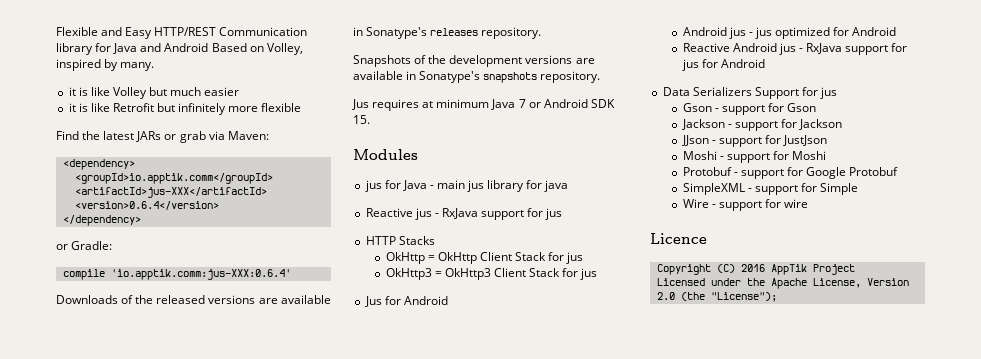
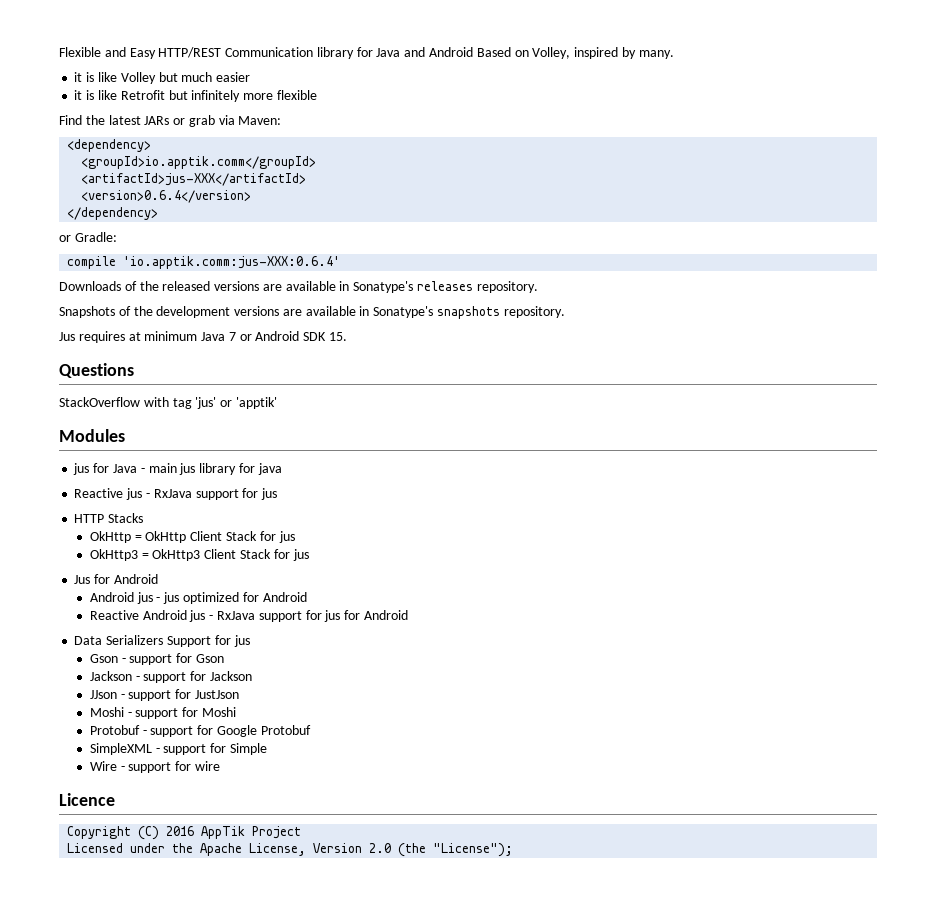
+ Questions
+ StackOverflow with tag 'jus' or 'apptik'

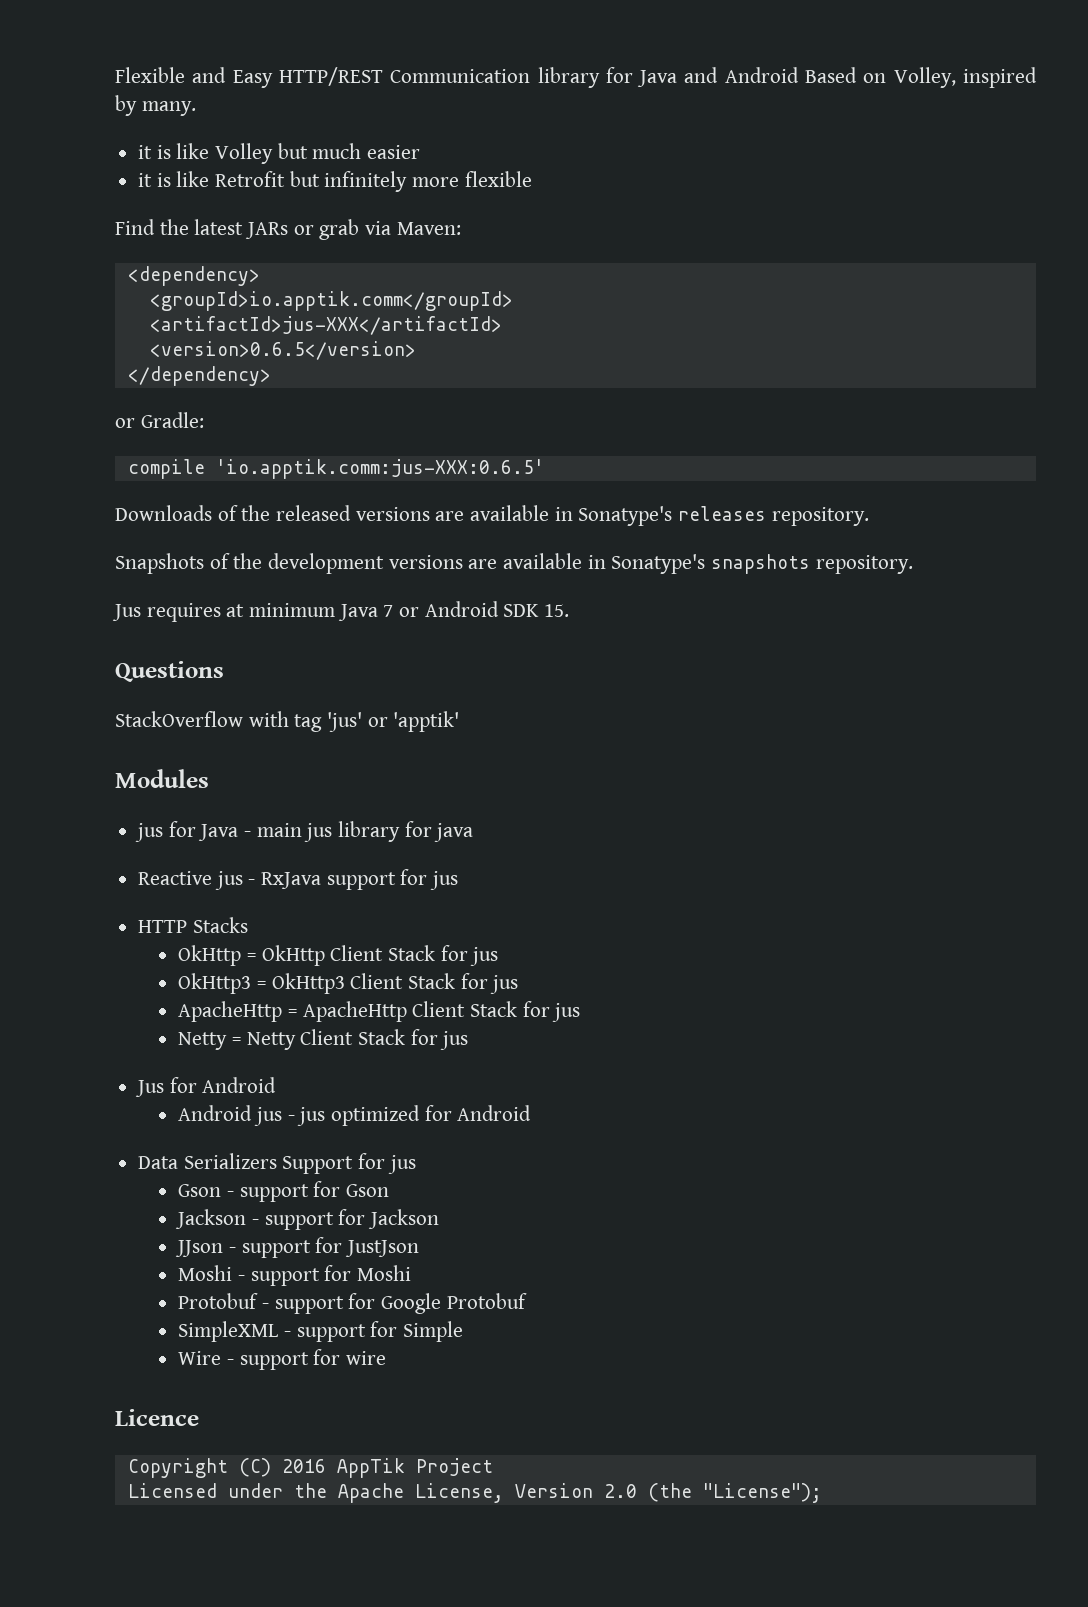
- <version>0.6.4</version>
+ <version>0.6.5</version>
- compile 'io.apptik.comm:jus-XXX:0.6.4'
+ compile 'io.apptik.comm:jus-XXX:0.6.5'
+ ApacheHttp = ApacheHttp Client Stack for jus
+ Netty = Netty Client Stack for jus
- Reactive Android jus - RxJava support for jus for Android

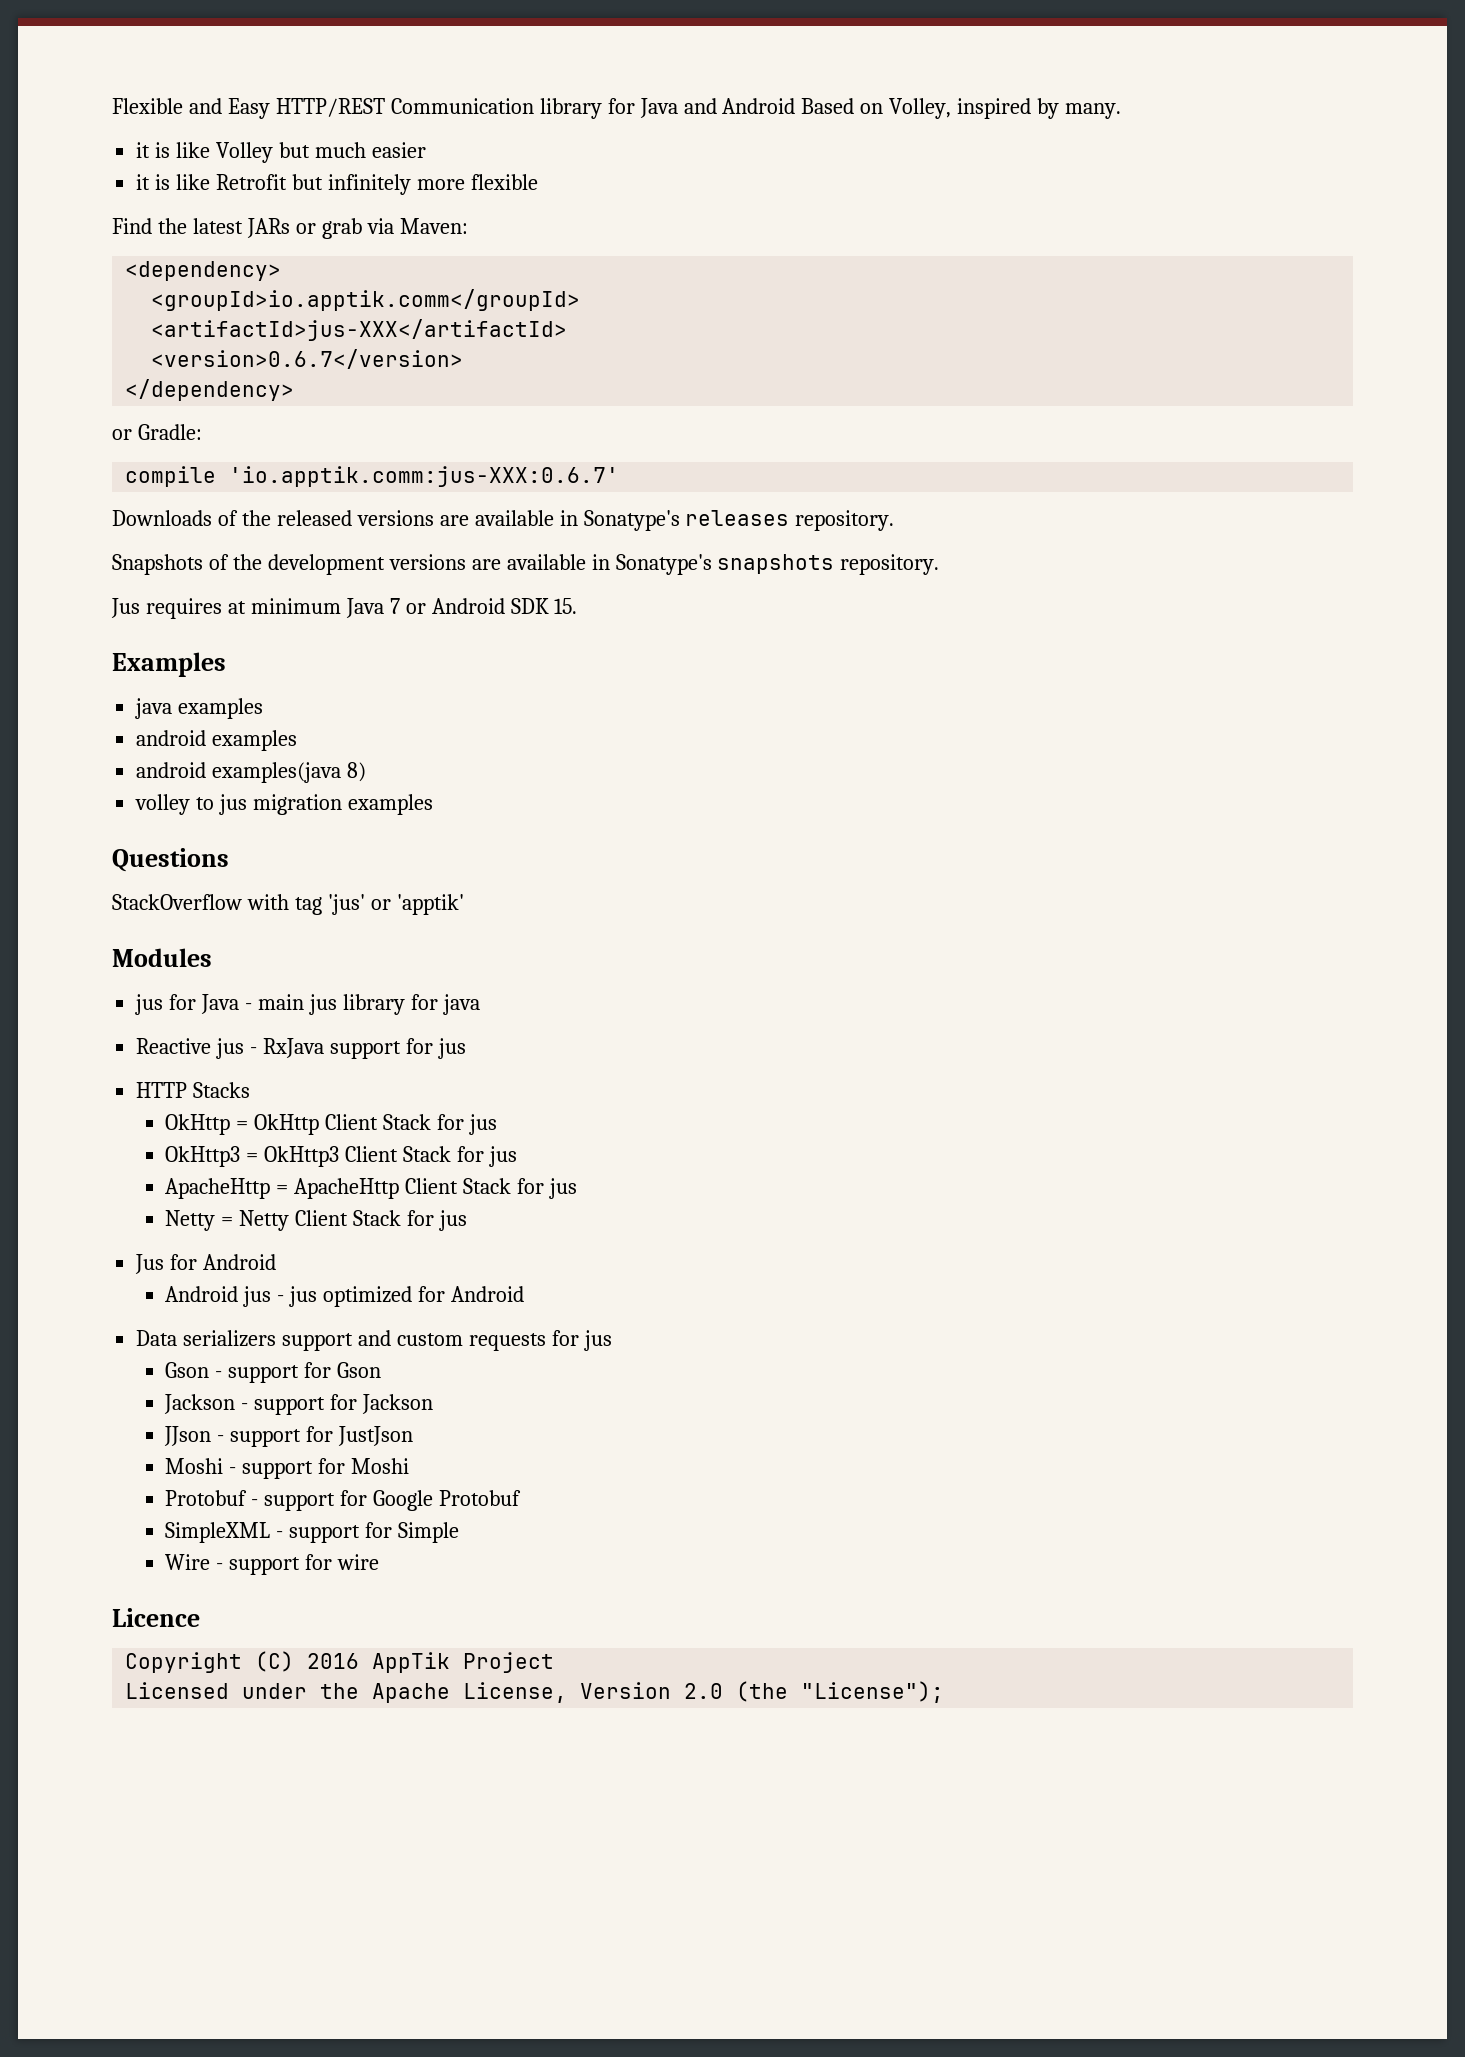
- <version>0.6.5</version>
+ <version>0.6.7</version>
- compile 'io.apptik.comm:jus-XXX:0.6.5'
+ compile 'io.apptik.comm:jus-XXX:0.6.7'
+ Examples
+ java examples
+ android examples
+ android examples(java 8)
+ volley to jus migration examples
- Data Serializers Support for jus
+ Data serializers support and custom requests for jus

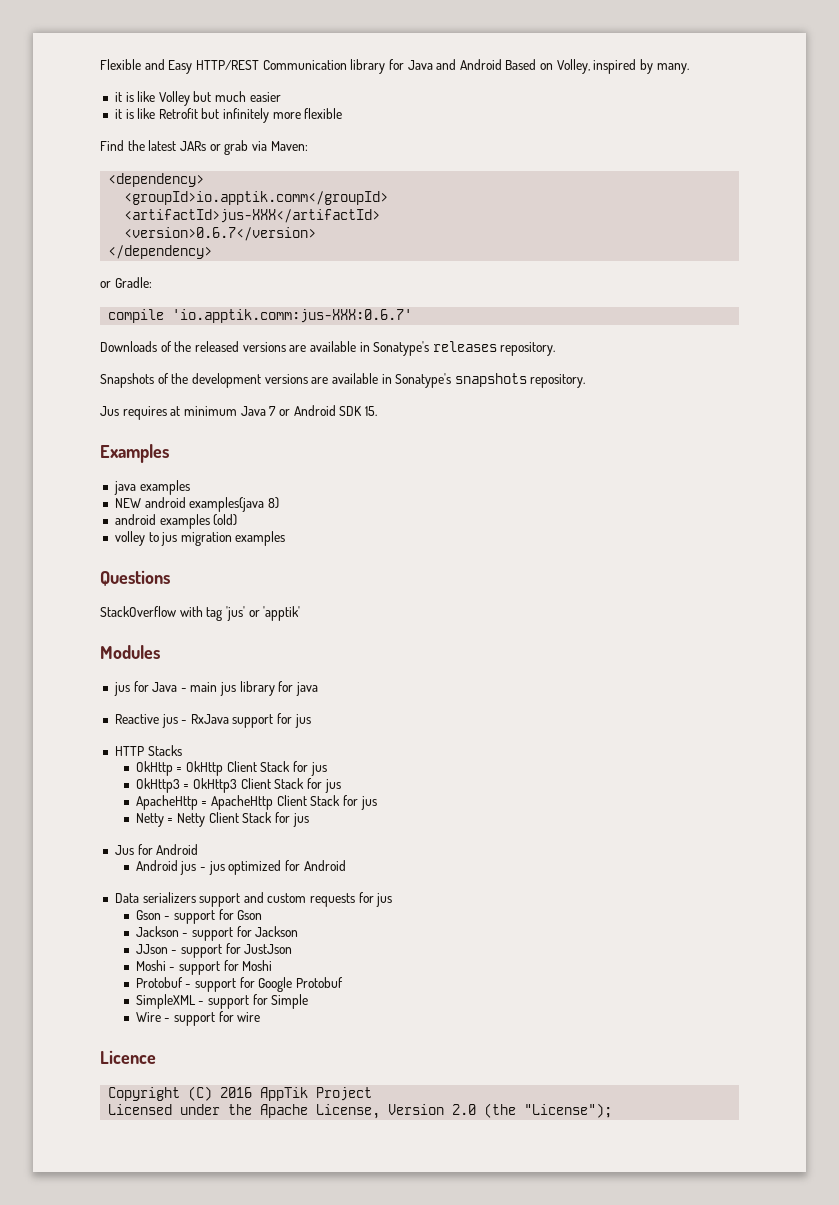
- android examples
- android examples(java 8)
+ NEW android examples(java 8)
+ android examples (old)

